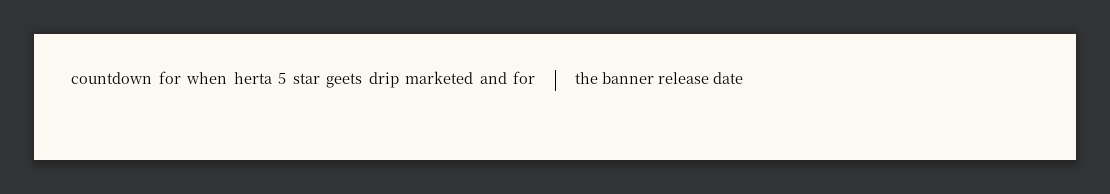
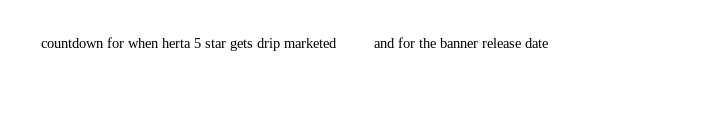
- countdown for when herta 5 star geets drip marketed and for the banner release date
+ countdown for when herta 5 star gets drip marketed and for the banner release date

